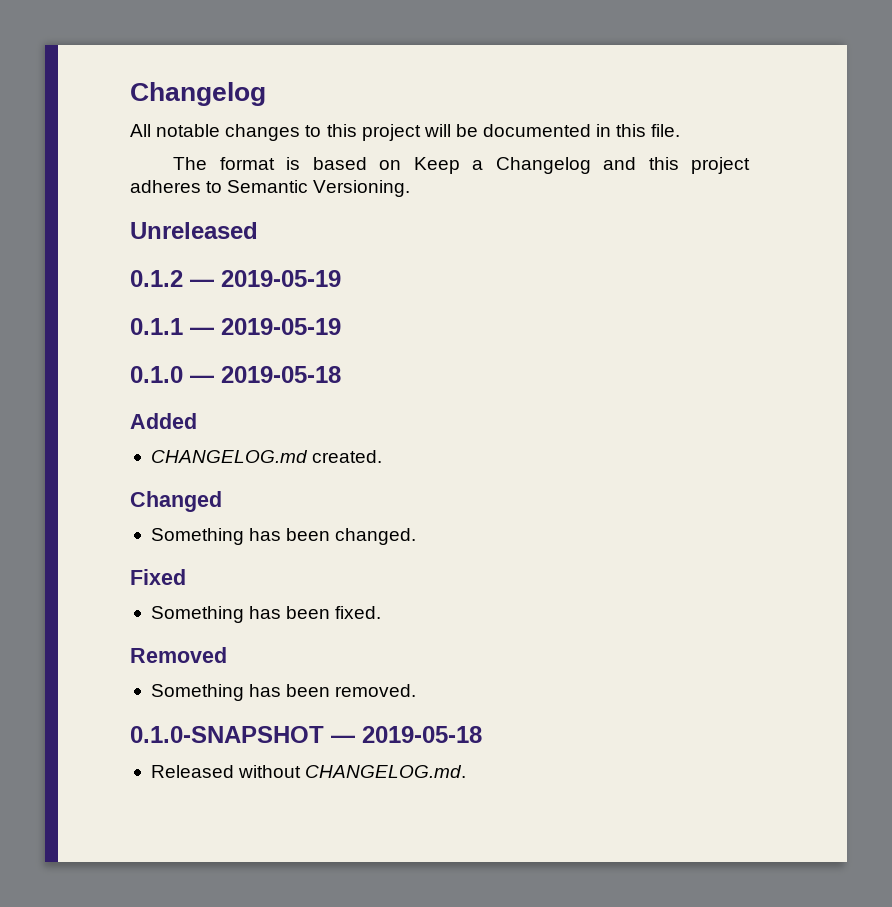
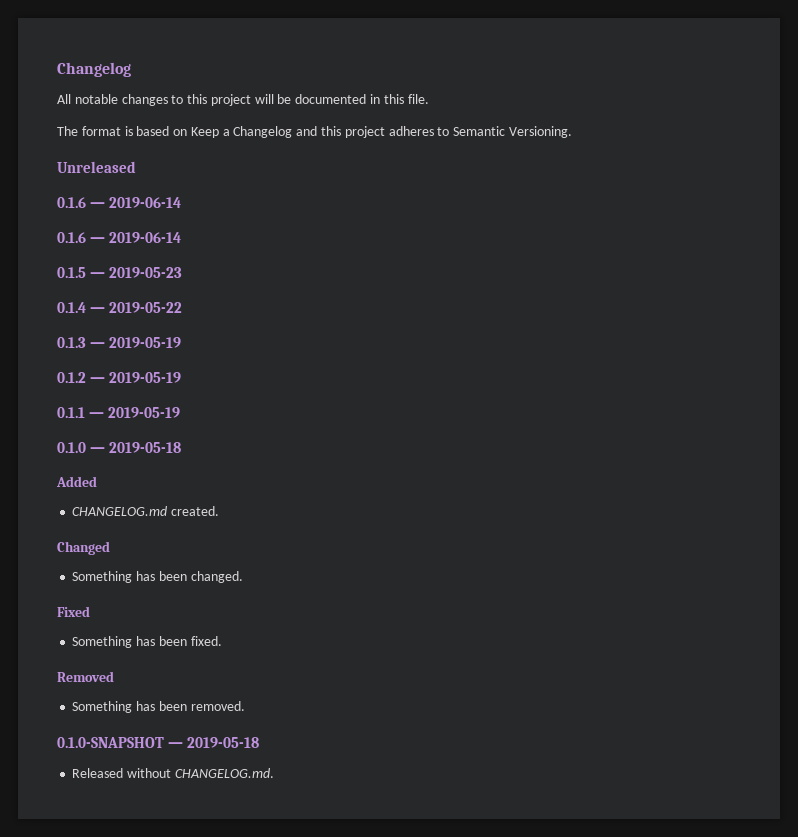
  Unreleased
+ 0.1.6 — 2019-06-14
+ 0.1.6 — 2019-06-14
+ 0.1.5 — 2019-05-23
+ 0.1.4 — 2019-05-22
+ 0.1.3 — 2019-05-19

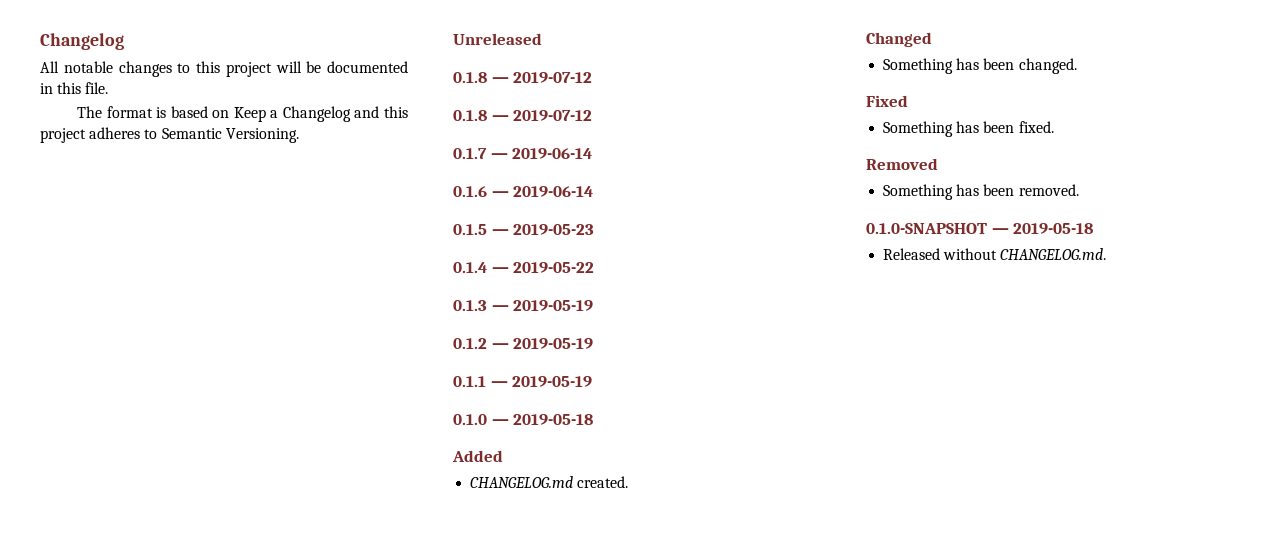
  Unreleased
- 0.1.6 — 2019-06-14
+ 0.1.8 — 2019-07-12
+ 0.1.8 — 2019-07-12
+ 0.1.7 — 2019-06-14

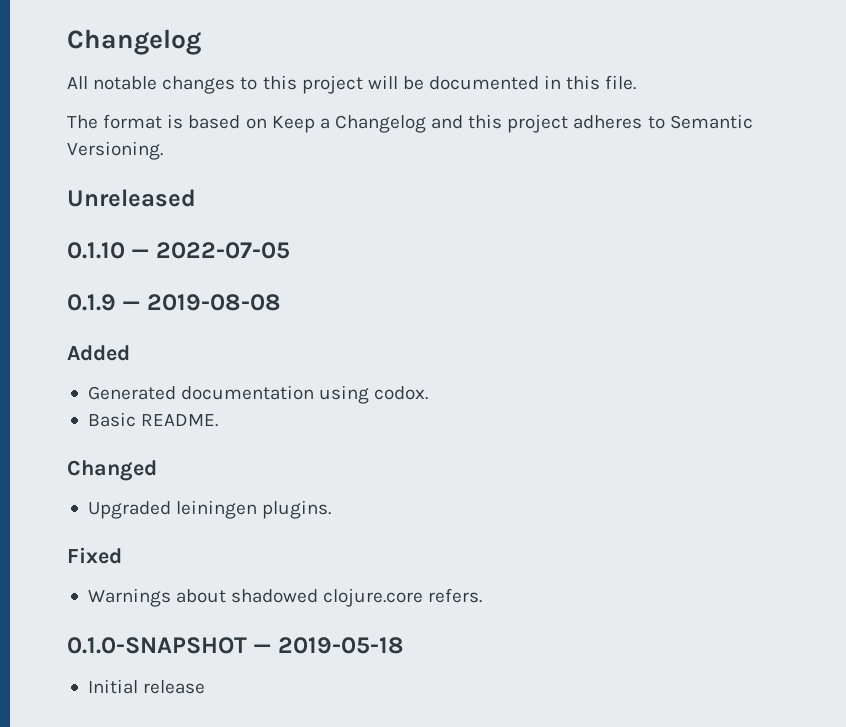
  Unreleased
- 0.1.8 — 2019-07-12
- 0.1.8 — 2019-07-12
- 0.1.7 — 2019-06-14
- 0.1.6 — 2019-06-14
- 0.1.5 — 2019-05-23
- 0.1.4 — 2019-05-22
- 0.1.3 — 2019-05-19
- 0.1.2 — 2019-05-19
- 0.1.1 — 2019-05-19
- 0.1.0 — 2019-05-18
+ 0.1.10 — 2022-07-05
+ 0.1.9 — 2019-08-08
  Added
- CHANGELOG.md created.
+ Generated documentation using codox.
+ Basic README.
  Changed
- Something has been changed.
+ Upgraded leiningen plugins.
  Fixed
- Something has been fixed.
- Removed
- Something has been removed.
+ Warnings about shadowed clojure.core refers.
- Released without CHANGELOG.md.
+ Initial release

